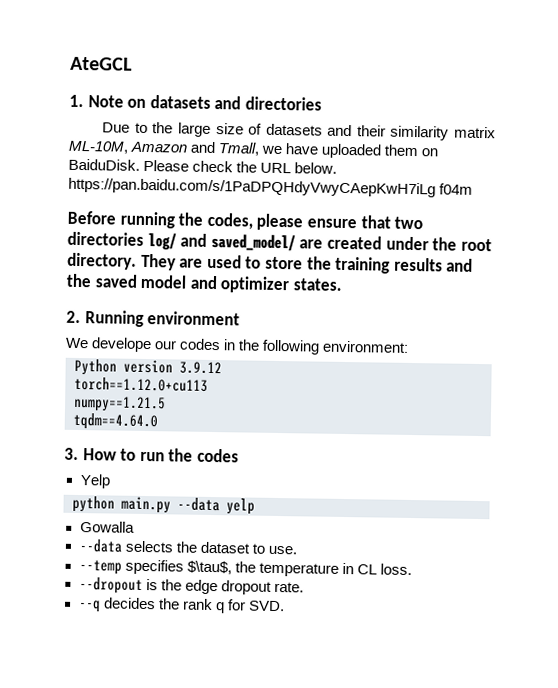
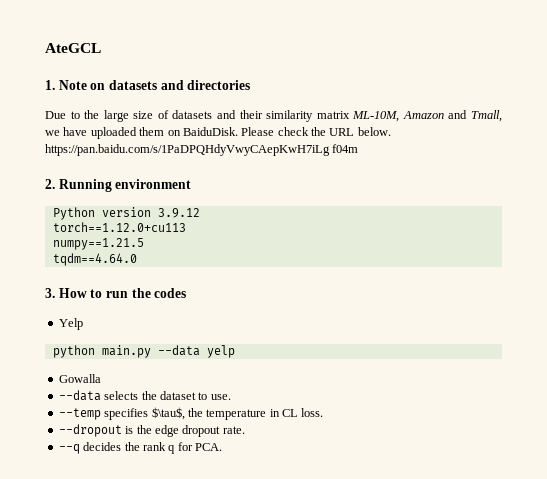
- Before running the codes, please ensure that two directories log/ and saved_model/ are created under the root directory. They are used to store the training results and the saved model and optimizer states.
  2. Running environment
- We develope our codes in the following environment:
- --q decides the rank q for SVD.
+ --q decides the rank q for PCA.

